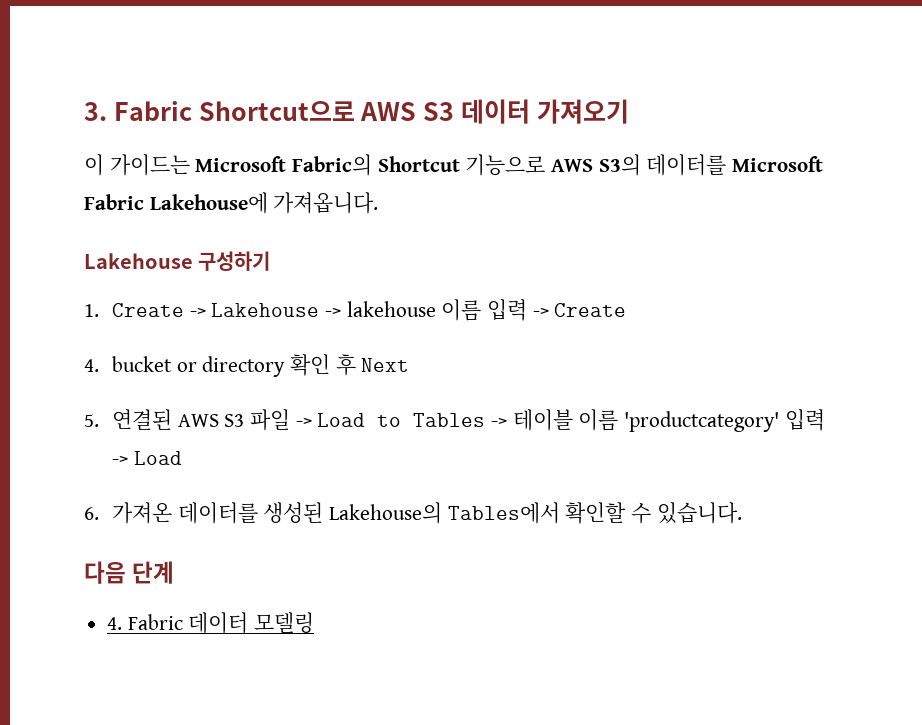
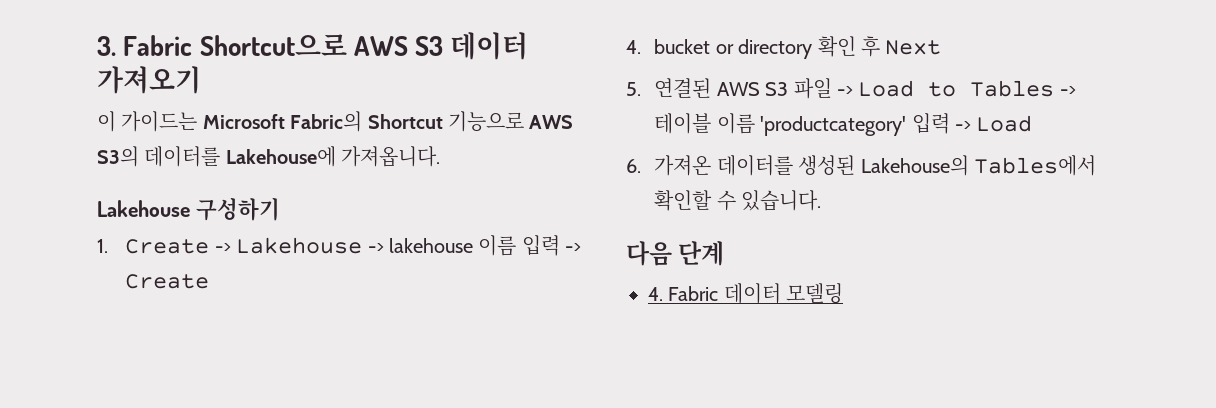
- 이 가이드는 Microsoft Fabric의 Shortcut 기능으로 AWS S3의 데이터를 Microsoft Fabric Lakehouse에 가져옵니다.
+ 이 가이드는 Microsoft Fabric의 Shortcut 기능으로 AWS S3의 데이터를 Lakehouse에 가져옵니다.

